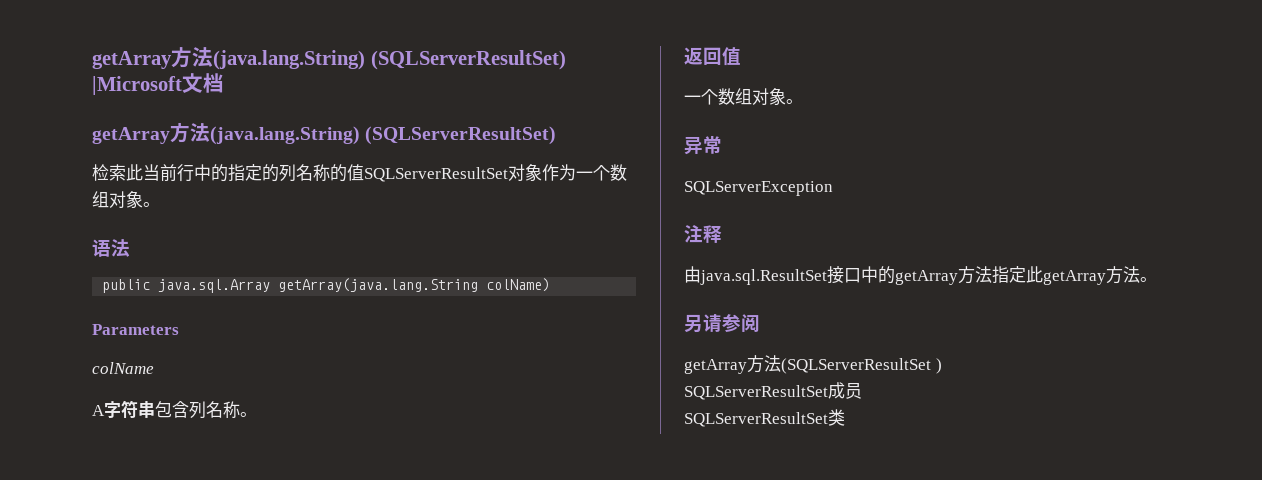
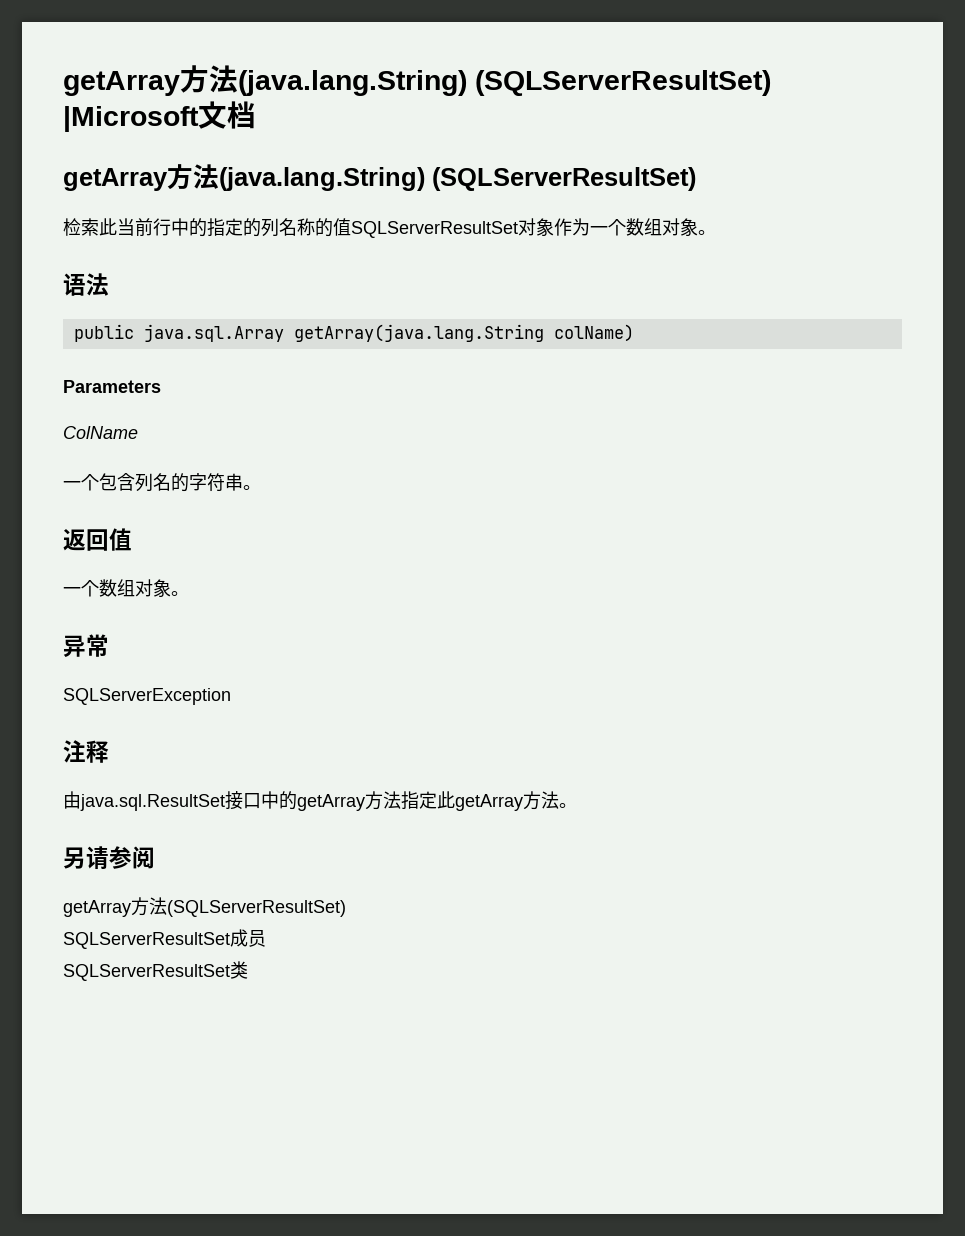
- colName
- A字符串包含列名称。
+ ColName
+ 一个包含列名的字符串。
- getArray方法(SQLServerResultSet )
+ getArray方法(SQLServerResultSet)

